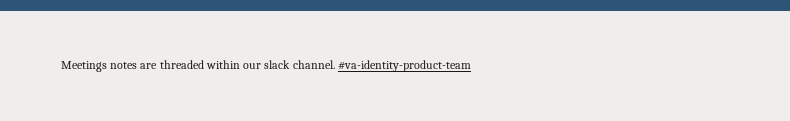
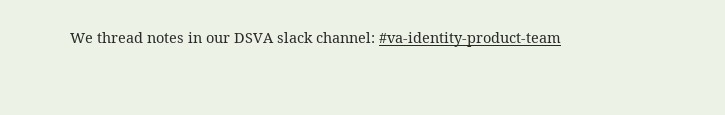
- Meetings notes are threaded within our slack channel. #va-identity-product-team
+ We thread notes in our DSVA slack channel: #va-identity-product-team

